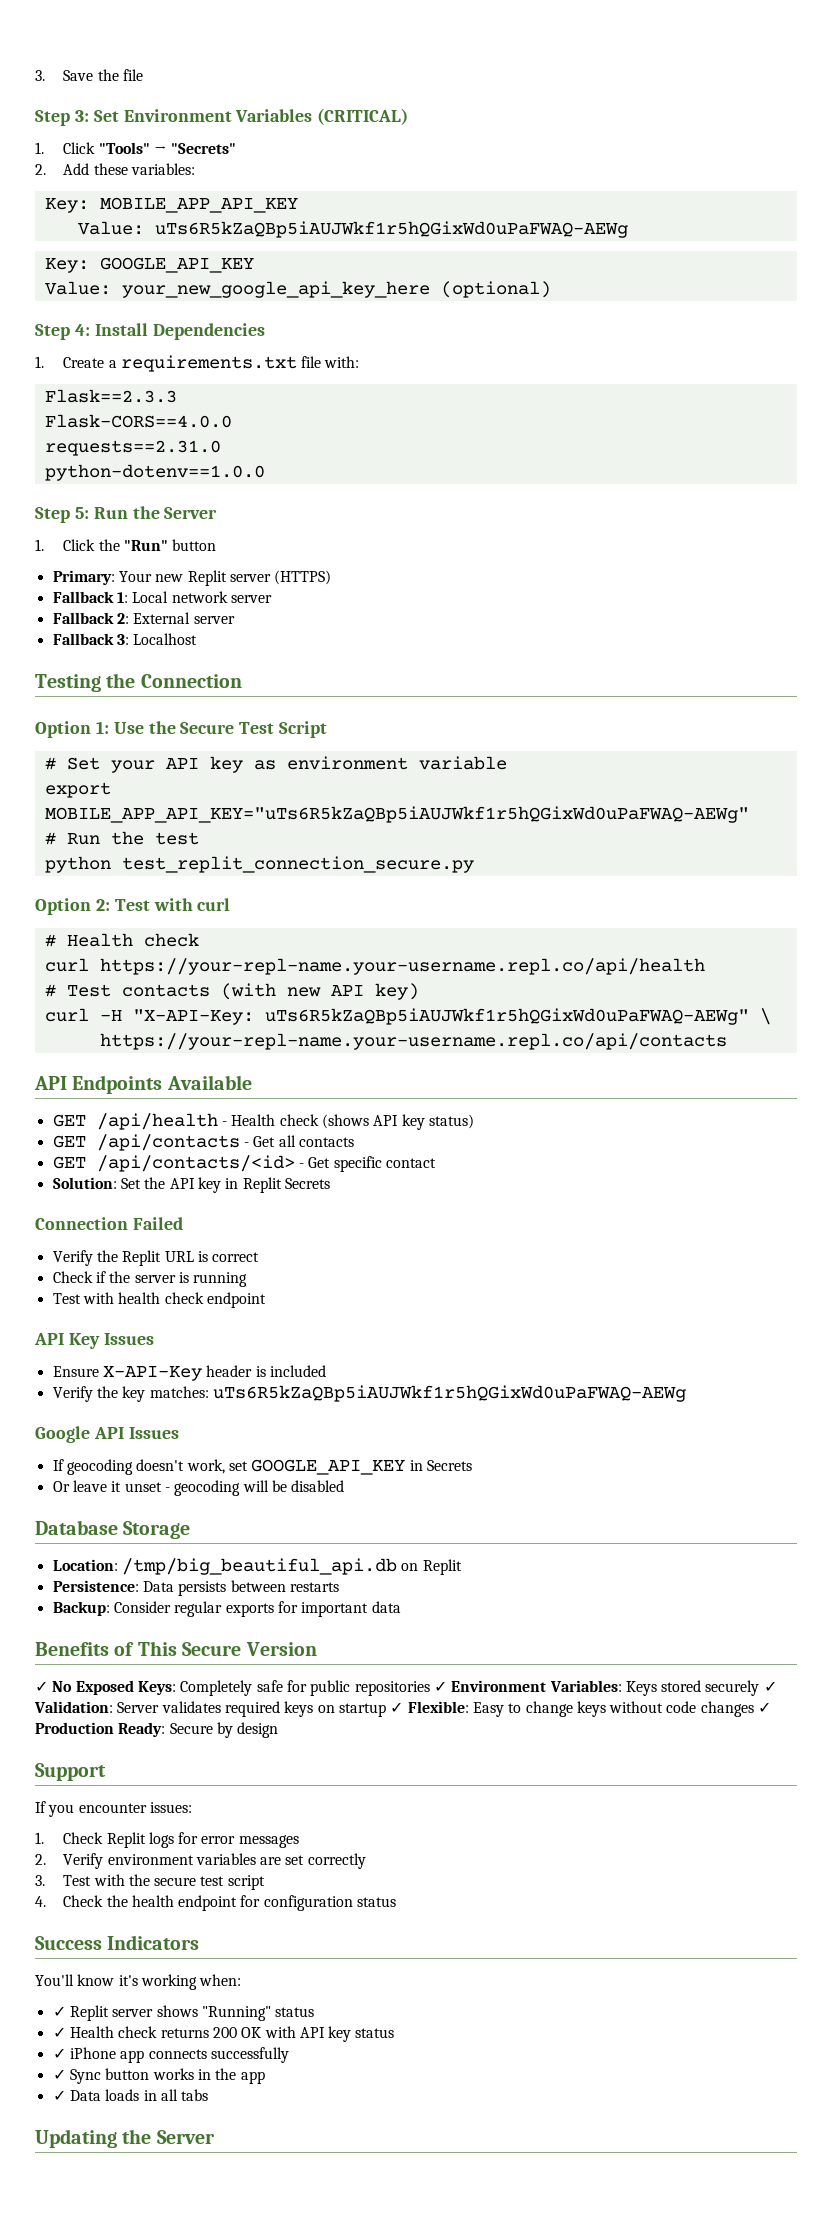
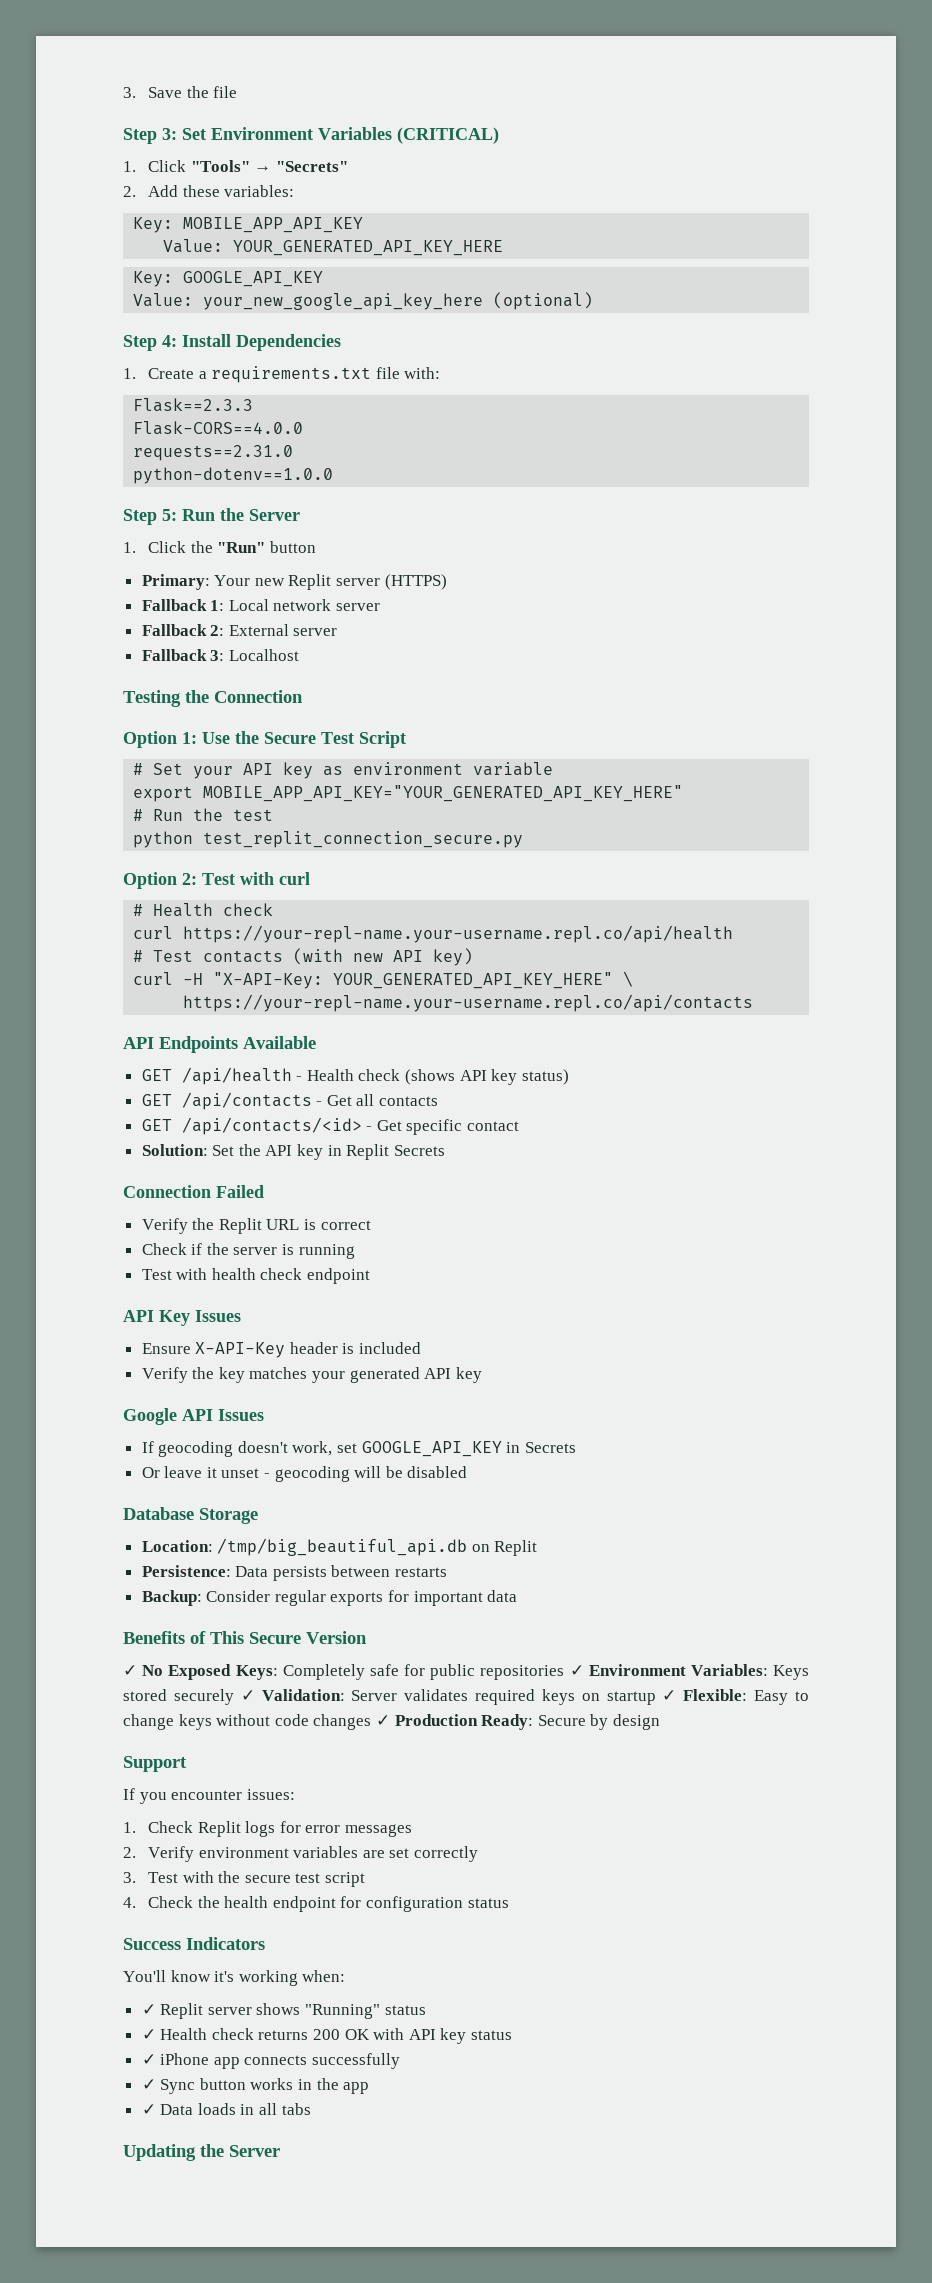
- Value: uTs6R5kZaQBp5iAUJWkf1r5hQGixWd0uPaFWAQ-AEWg
+ Value: YOUR_GENERATED_API_KEY_HERE
- export MOBILE_APP_API_KEY="uTs6R5kZaQBp5iAUJWkf1r5hQGixWd0uPaFWAQ-AEWg"
+ export MOBILE_APP_API_KEY="YOUR_GENERATED_API_KEY_HERE"
- curl -H "X-API-Key: uTs6R5kZaQBp5iAUJWkf1r5hQGixWd0uPaFWAQ-AEWg" \
+ curl -H "X-API-Key: YOUR_GENERATED_API_KEY_HERE" \
- Verify the key matches: uTs6R5kZaQBp5iAUJWkf1r5hQGixWd0uPaFWAQ-AEWg
+ Verify the key matches your generated API key

